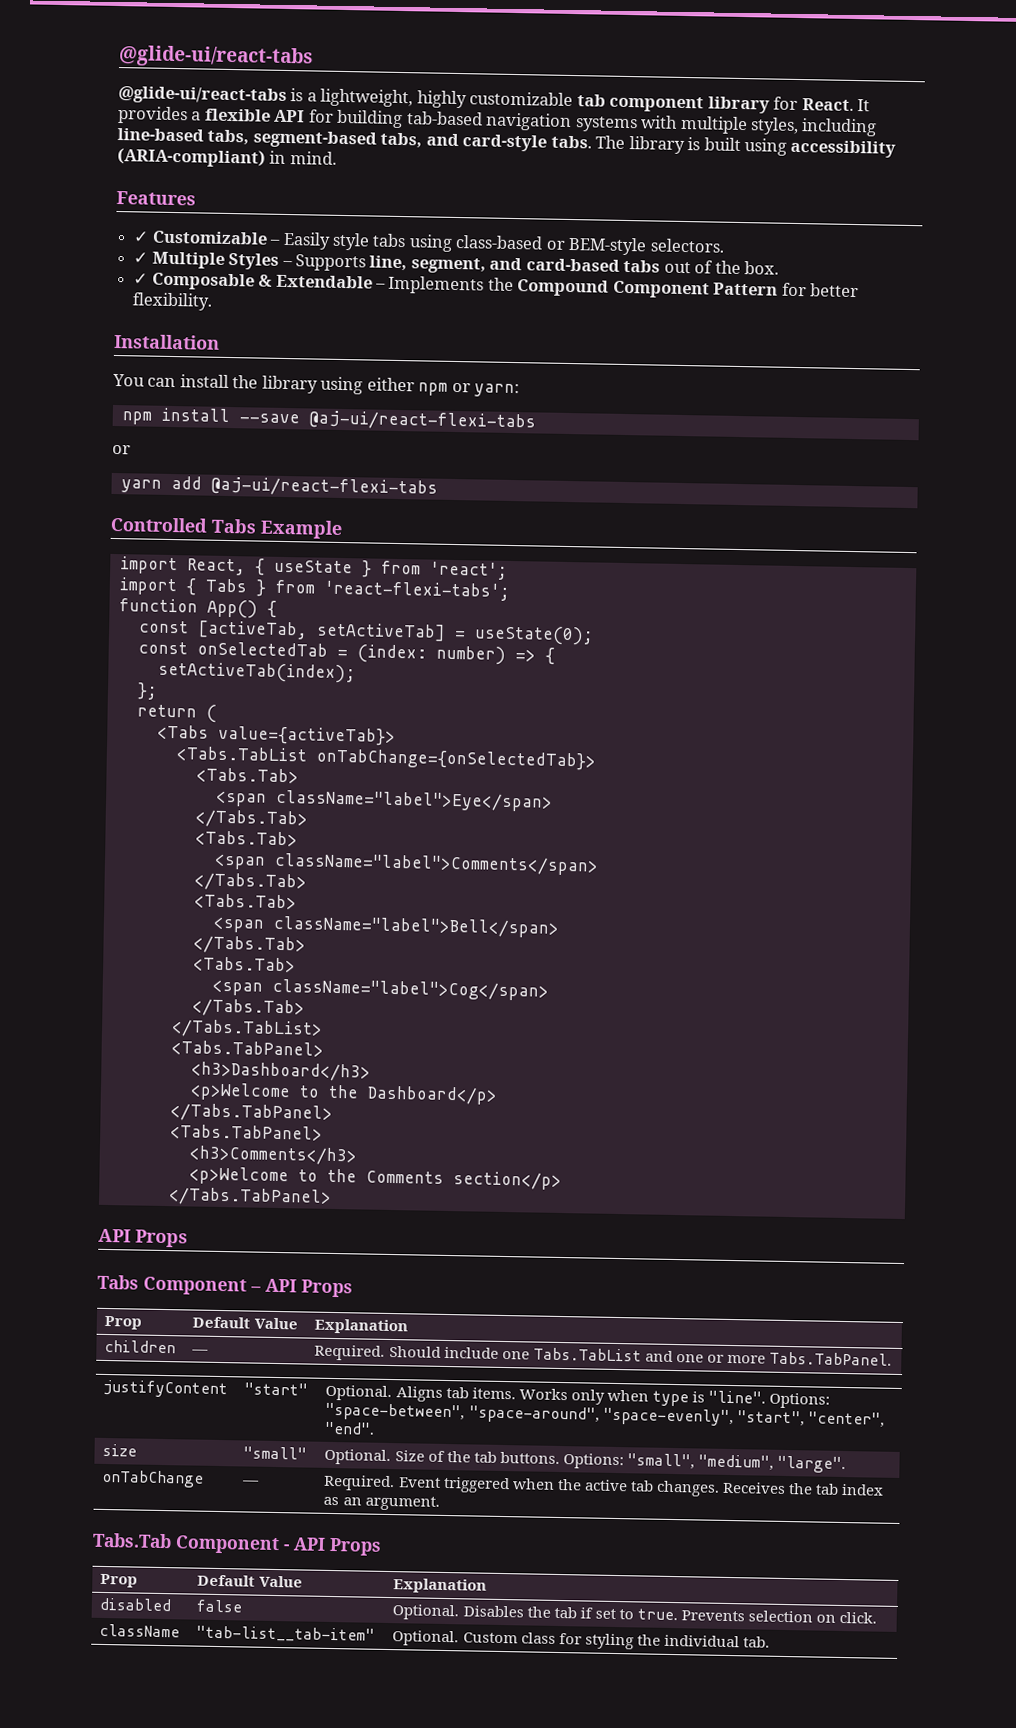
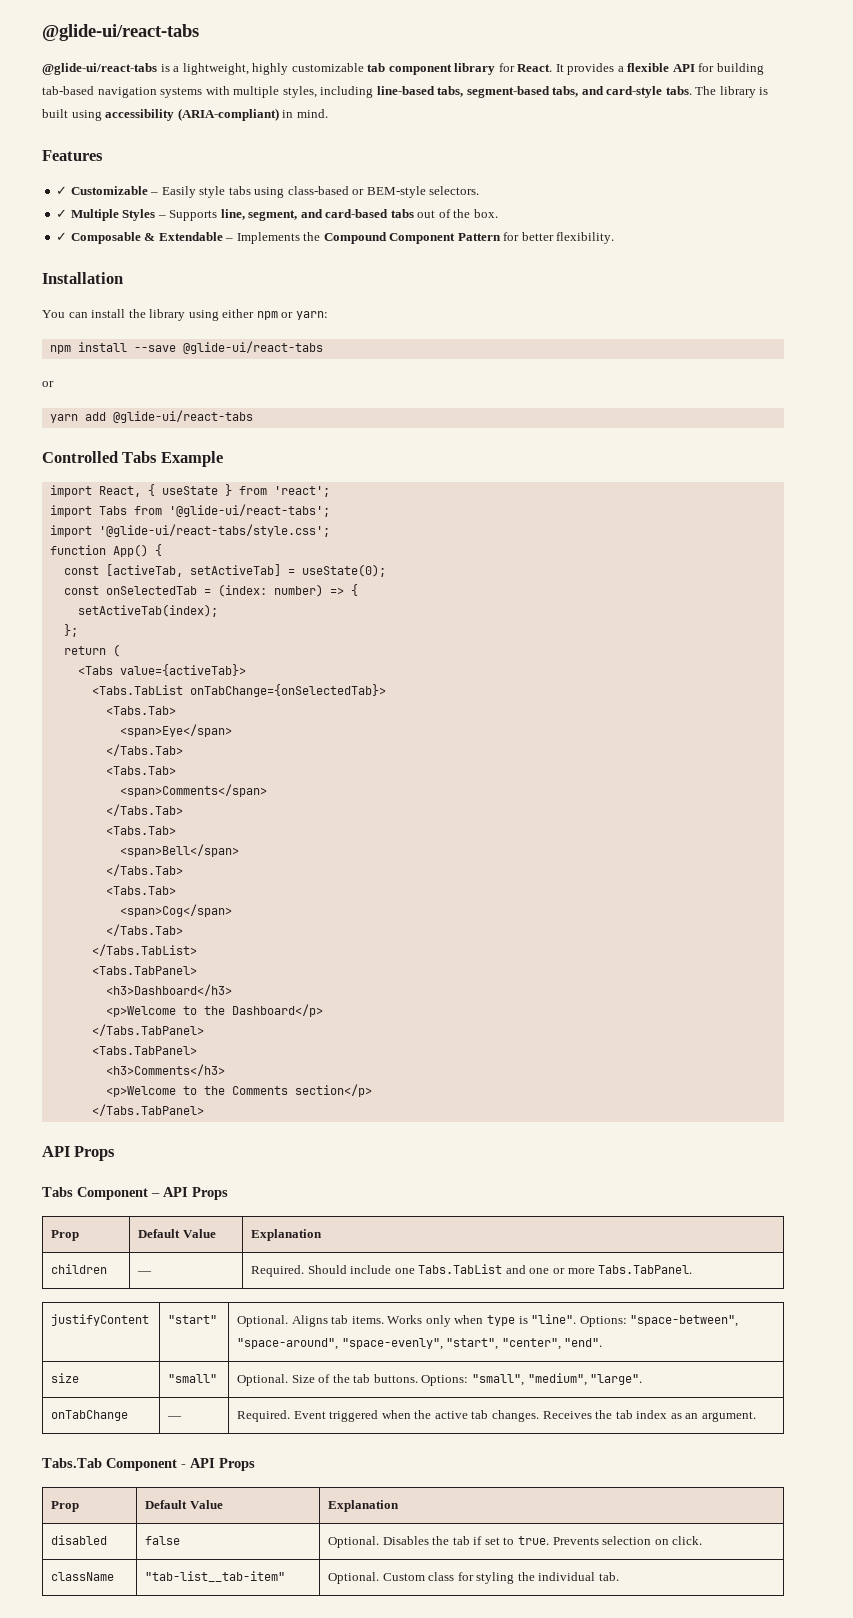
- npm install --save @aj-ui/react-flexi-tabs
+ npm install --save @glide-ui/react-tabs
- yarn add @aj-ui/react-flexi-tabs
+ yarn add @glide-ui/react-tabs
- import { Tabs } from 'react-flexi-tabs';
+ import Tabs from '@glide-ui/react-tabs';
+ import '@glide-ui/react-tabs/style.css';
- <span className="label">Eye</span>
+ <span>Eye</span>
  </Tabs.Tab>
  <Tabs.Tab>
- <span className="label">Comments</span>
+ <span>Comments</span>
  </Tabs.Tab>
  <Tabs.Tab>
- <span className="label">Bell</span>
+ <span>Bell</span>
  </Tabs.Tab>
  <Tabs.Tab>
- <span className="label">Cog</span>
+ <span>Cog</span>

